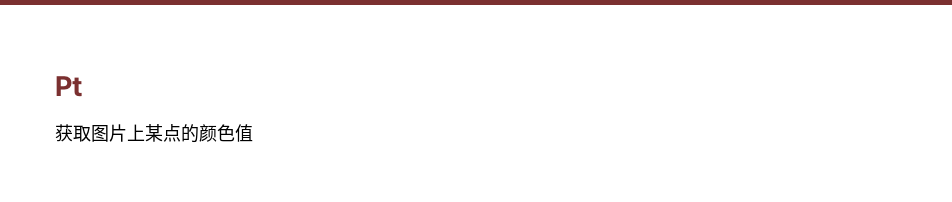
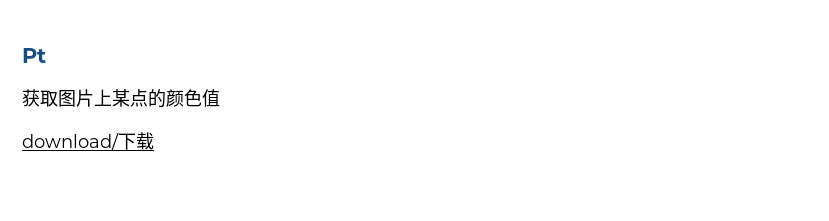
+ download/下载

